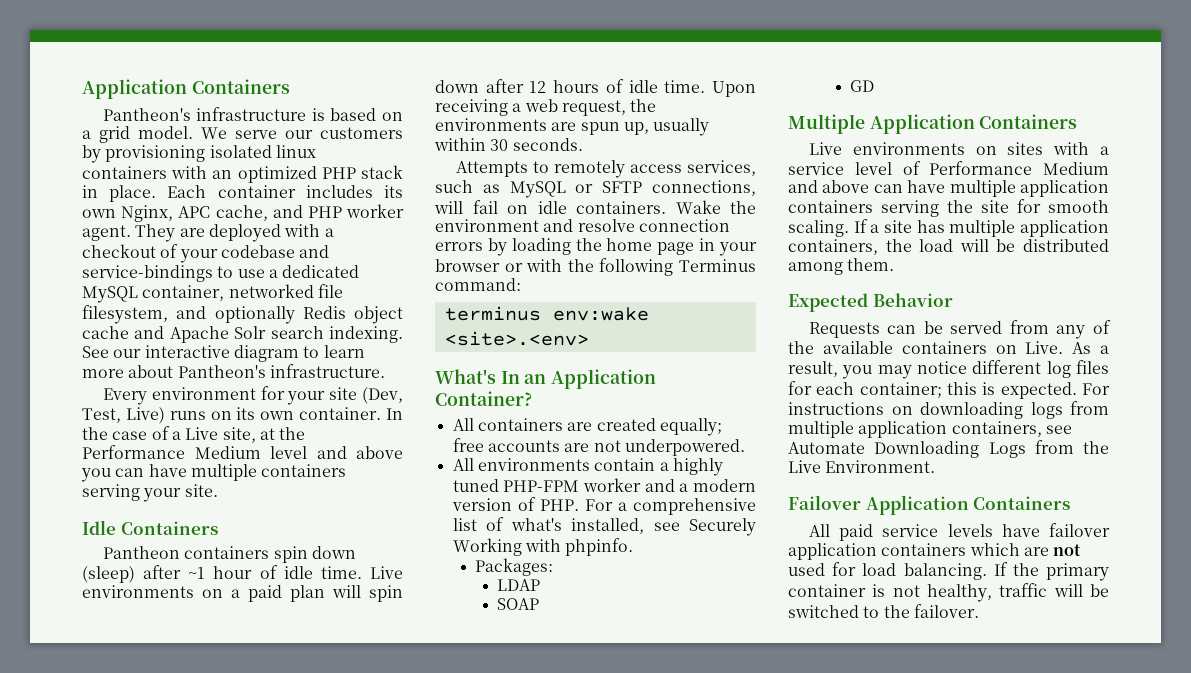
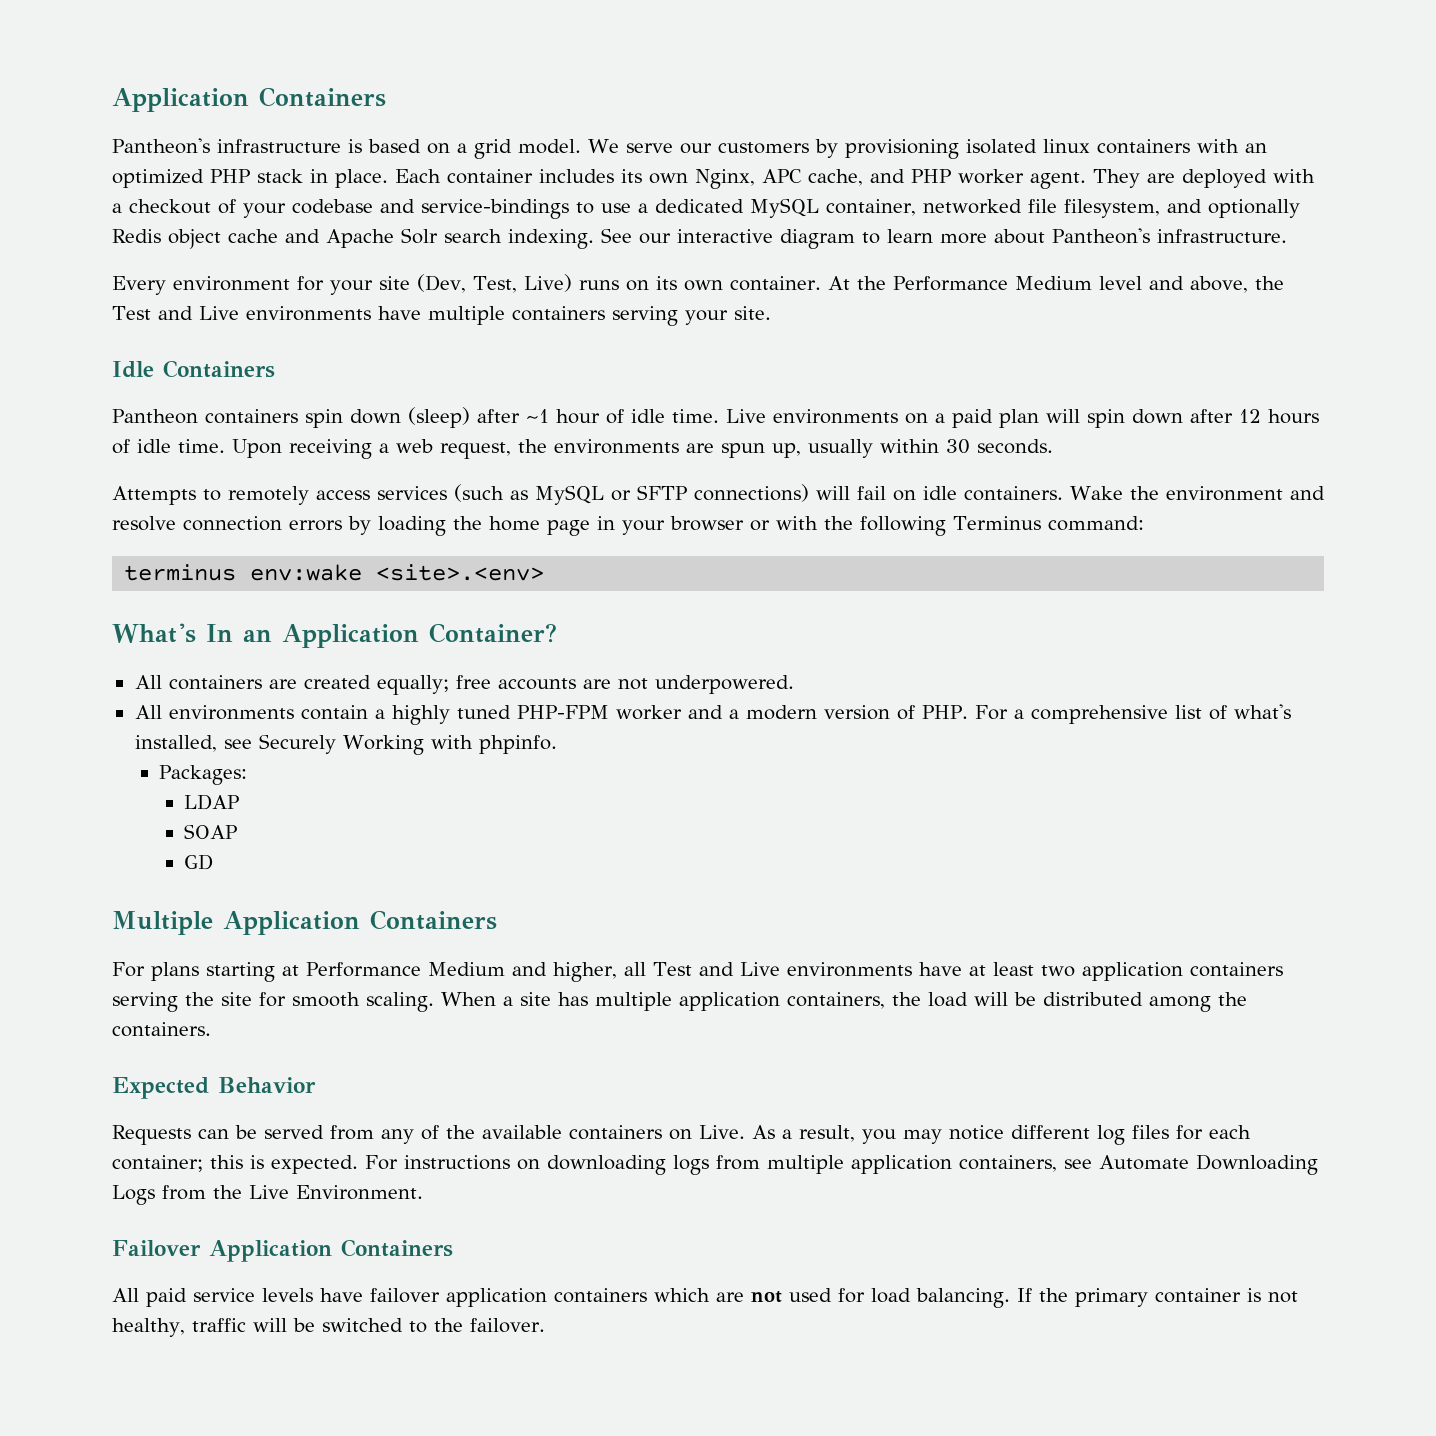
- In the case of a Live site, at the Performance Medium level and above you can have multiple containers serving your site.
+ At the Performance Medium level and above, the Test and Live environments have multiple containers serving your site.
- Attempts to remotely access services, such as MySQL or SFTP connections, will fail on idle containers.
+ Attempts to remotely access services (such as MySQL or SFTP connections) will fail on idle containers.
- Live environments on sites with a service level of Performance Medium and above can have multiple application containers serving the site for smooth scaling.
+ For plans starting at Performance Medium and higher, all Test and Live environments have at least two application containers serving the site for smooth scaling.
- If a site has multiple application containers, the load will be distributed among them.
+ When a site has multiple application containers, the load will be distributed among the containers.

